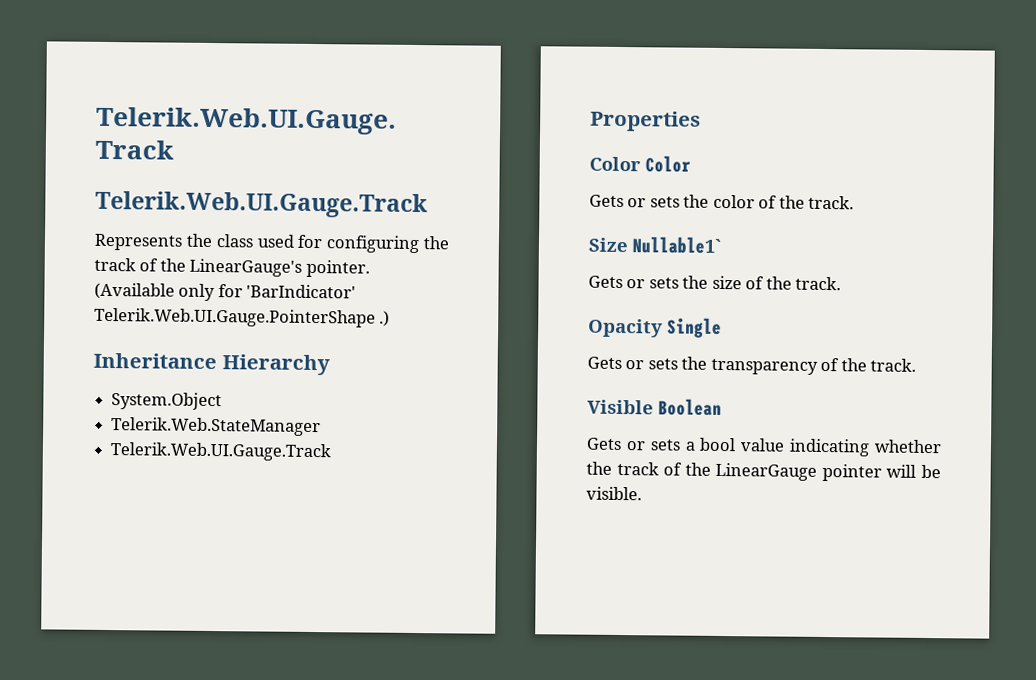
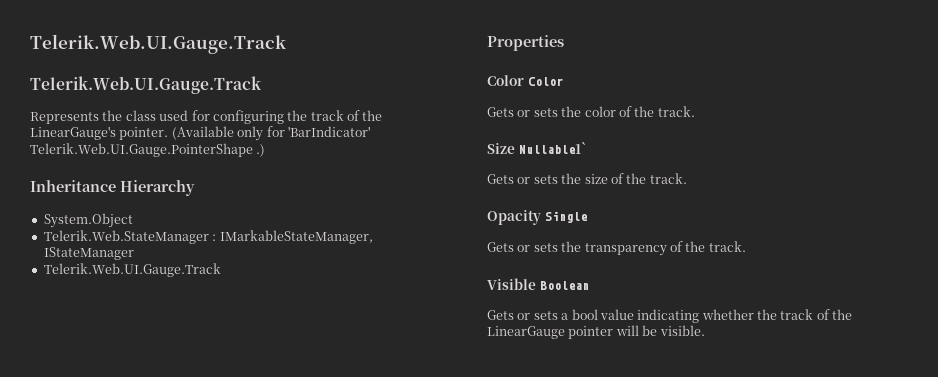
- Telerik.Web.StateManager
+ Telerik.Web.StateManager : IMarkableStateManager, IStateManager

